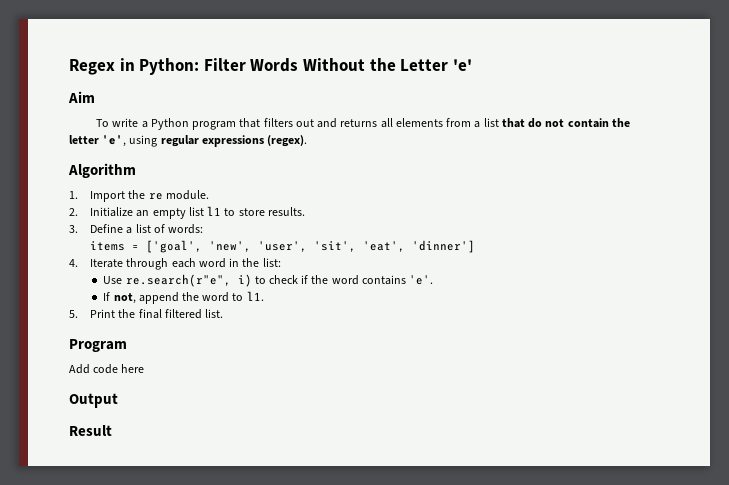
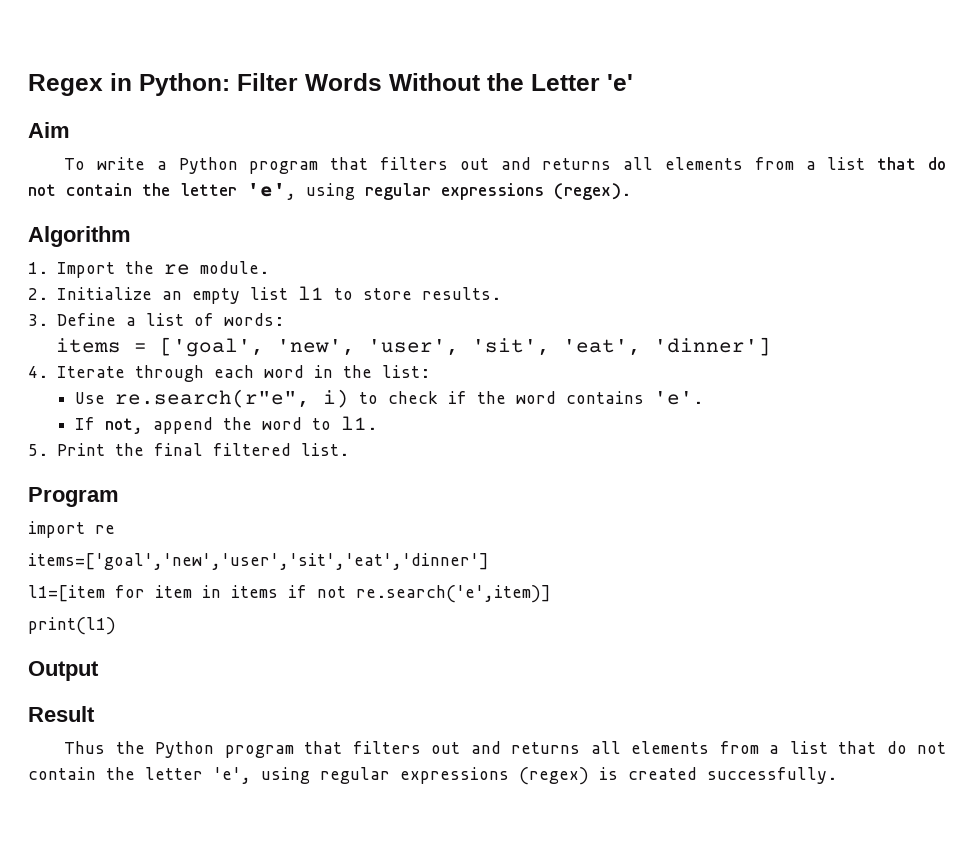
- Add code here
+ import re
+ items=['goal','new','user','sit','eat','dinner']
+ l1=[item for item in items if not re.search('e',item)]
+ print(l1)
  Output
  Result
+ Thus the Python program that filters out and returns all elements from a list that do not contain the letter 'e', using regular expressions (regex) is created successfully.

